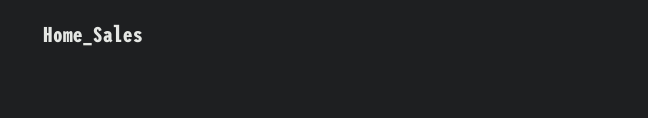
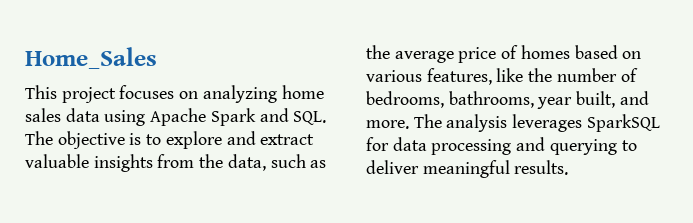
+ This project focuses on analyzing home sales data using Apache Spark and SQL. The objective is to explore and extract valuable insights from the data, such as the average price of homes based on various features, like the number of bedrooms, bathrooms, year built, and more. The analysis leverages SparkSQL for data processing and querying to deliver meaningful results.

